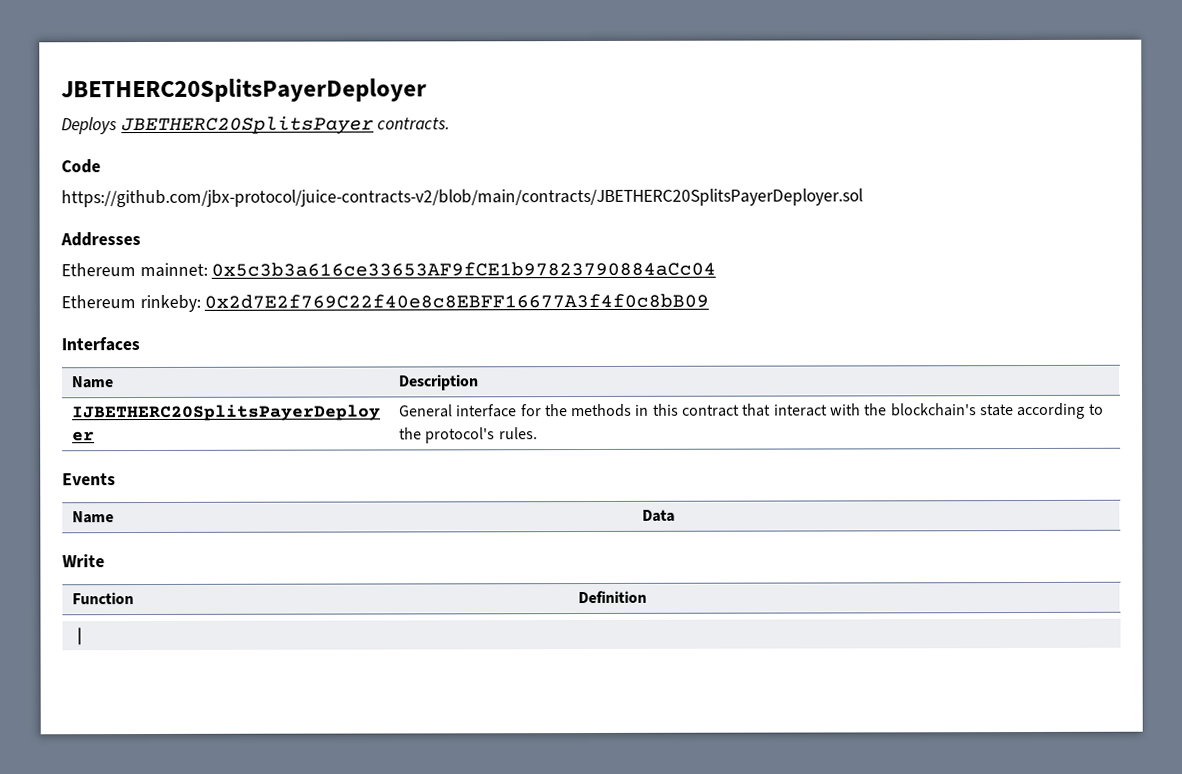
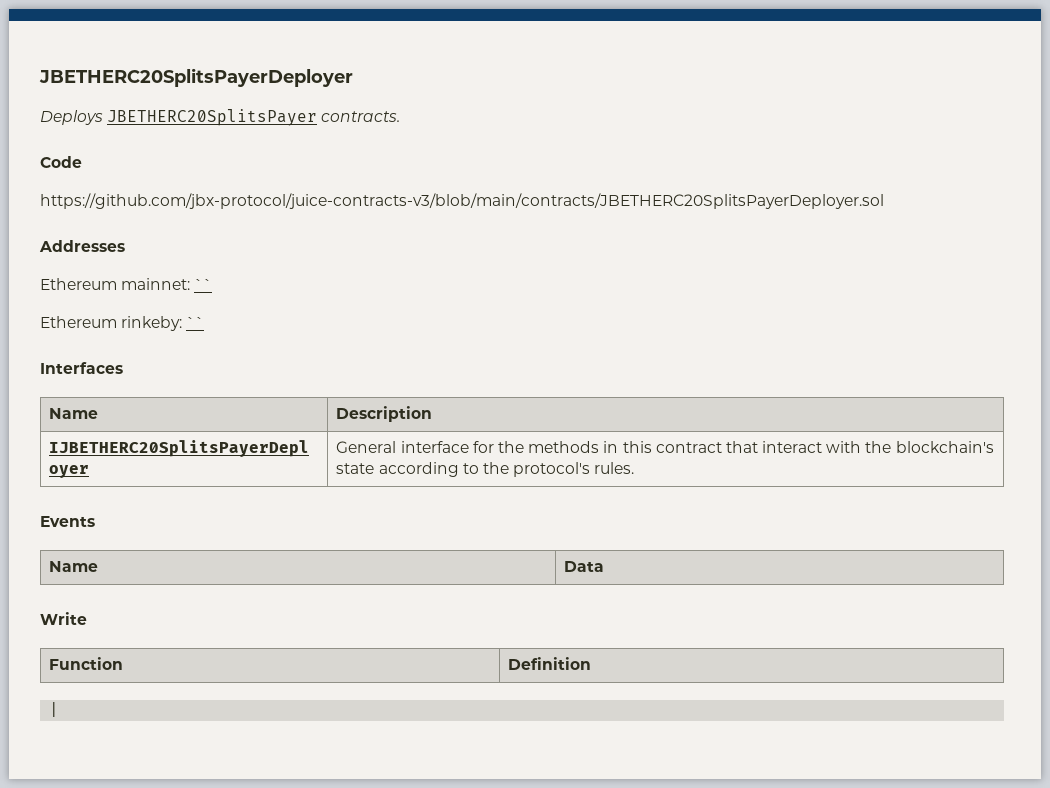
- https://github.com/jbx-protocol/juice-contracts-v2/blob/main/contracts/JBETHERC20SplitsPayerDeployer.sol
+ https://github.com/jbx-protocol/juice-contracts-v3/blob/main/contracts/JBETHERC20SplitsPayerDeployer.sol
- Ethereum mainnet: 0x5c3b3a616ce33653AF9fCE1b97823790884aCc04
+ Ethereum mainnet: ``
- Ethereum rinkeby: 0x2d7E2f769C22f40e8c8EBFF16677A3f4f0c8bB09
+ Ethereum rinkeby: ``

